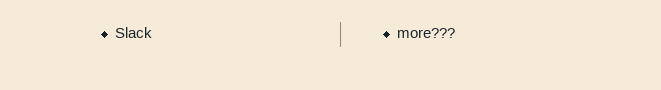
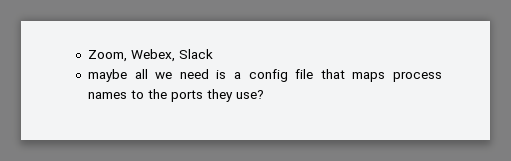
- Slack
+ Zoom, Webex, Slack
- more???
+ maybe all we need is a config file that maps process names to the ports they use?

